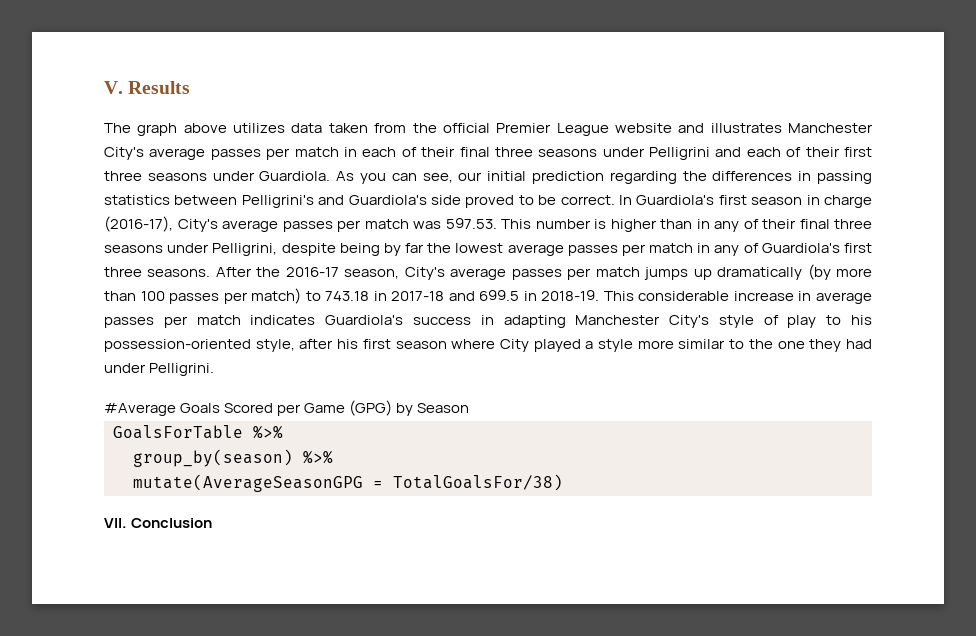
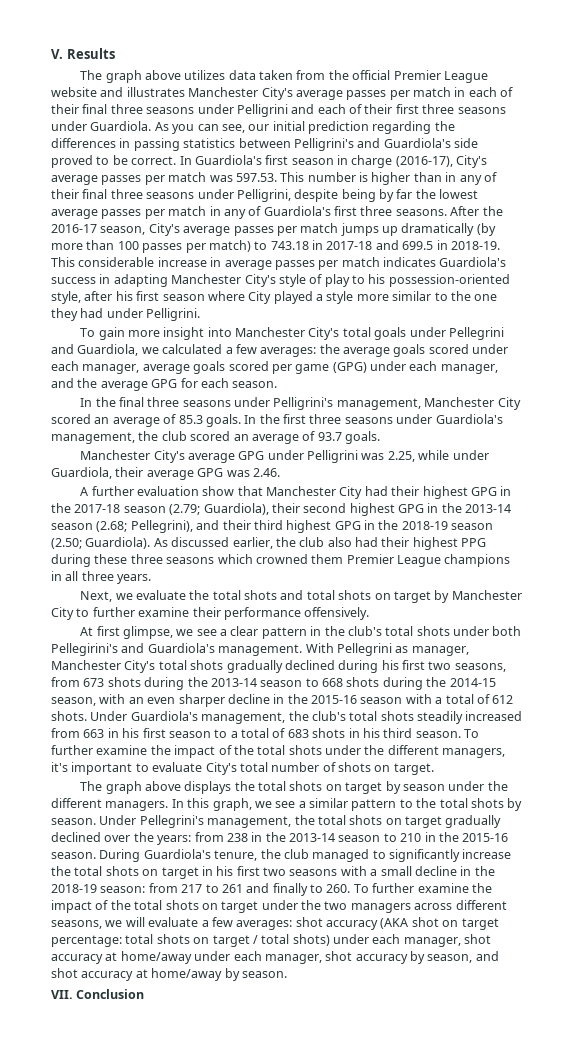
- #Average Goals Scored per Game (GPG) by Season
- GoalsForTable %>%
- group_by(season) %>%
- mutate(AverageSeasonGPG = TotalGoalsFor/38)
+ To gain more insight into Manchester City's total goals under Pellegrini and Guardiola, we calculated a few averages: the average goals scored under each manager, average goals scored per game (GPG) under each manager, and the average GPG for each season.
+ In the final three seasons under Pelligrini's management, Manchester City scored an average of 85.3 goals. In the first three seasons under Guardiola's management, the club scored an average of 93.7 goals.
+ Manchester City's average GPG under Pelligrini was 2.25, while under Guardiola, their average GPG was 2.46.
+ A further evaluation show that Manchester City had their highest GPG in the 2017-18 season (2.79; Guardiola), their second highest GPG in the 2013-14 season (2.68; Pellegrini), and their third highest GPG in the 2018-19 season (2.50; Guardiola). As discussed earlier, the club also had their highest PPG during these three seasons which crowned them Premier League champions in all three years.
+ Next, we evaluate the total shots and total shots on target by Manchester City to further examine their performance offensively.
+ At first glimpse, we see a clear pattern in the club's total shots under both Pellegirini's and Guardiola's management. With Pellegrini as manager, Manchester City's total shots gradually declined during his first two seasons, from 673 shots during the 2013-14 season to 668 shots during the 2014-15 season, with an even sharper decline in the 2015-16 season with a total of 612 shots. Under Guardiola's management, the club's total shots steadily increased from 663 in his first season to a total of 683 shots in his third season. To further examine the impact of the total shots under the different managers, it's important to evaluate City's total number of shots on target.
+ The graph above displays the total shots on target by season under the different managers. In this graph, we see a similar pattern to the total shots by season. Under Pellegrini's management, the total shots on target gradually declined over the years: from 238 in the 2013-14 season to 210 in the 2015-16 season. During Guardiola's tenure, the club managed to significantly increase the total shots on target in his first two seasons with a small decline in the 2018-19 season: from 217 to 261 and finally to 260. To further examine the impact of the total shots on target under the two managers across different seasons, we will evaluate a few averages: shot accuracy (AKA shot on target percentage: total shots on target / total shots) under each manager, shot accuracy at home/away under each manager, shot accuracy by season, and shot accuracy at home/away by season.

